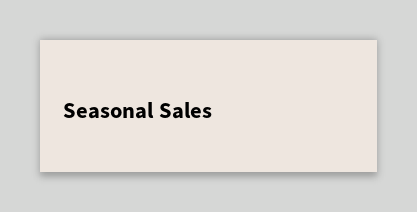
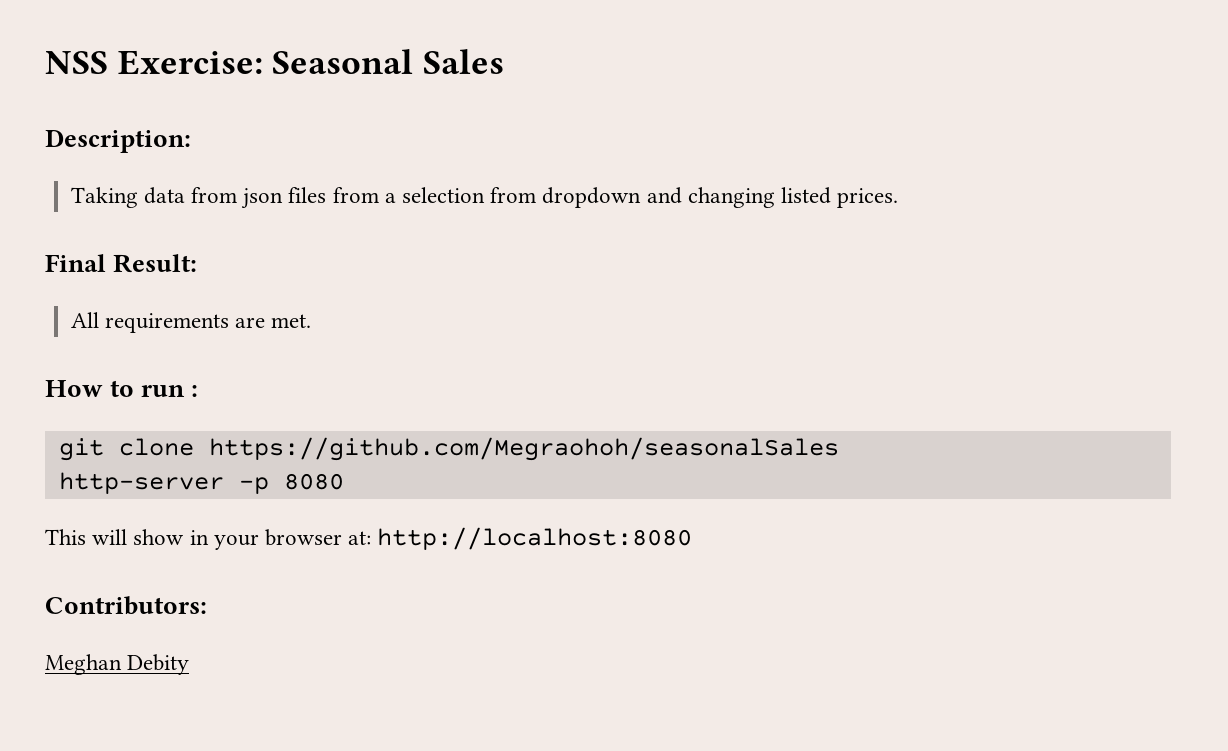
- Seasonal Sales
+ NSS Exercise: Seasonal Sales
+ Description:
+ Taking data from json files from a selection from dropdown and changing listed prices.
+ Final Result:
+ All requirements are met.
+ How to run :
+ git clone https://github.com/Megraohoh/seasonalSales
+ http-server -p 8080
+ This will show in your browser at: http://localhost:8080
+ Contributors:
+ Meghan Debity

